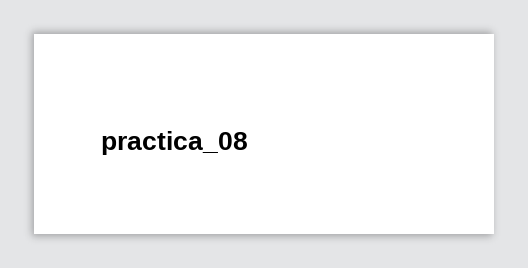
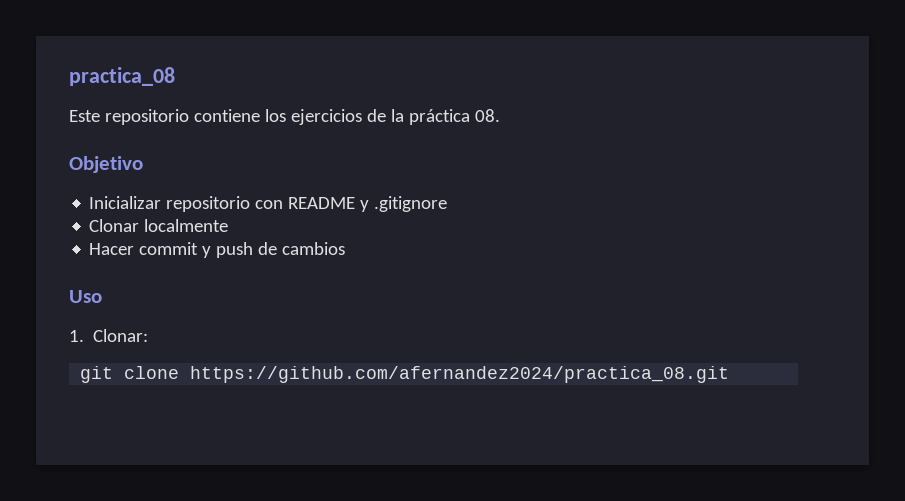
+ Este repositorio contiene los ejercicios de la práctica 08.
+ Objetivo
+ Inicializar repositorio con README y .gitignore
+ Clonar localmente
+ Hacer commit y push de cambios
+ Uso
+ 1. Clonar:
+ git clone https://github.com/afernandez2024/practica_08.git

